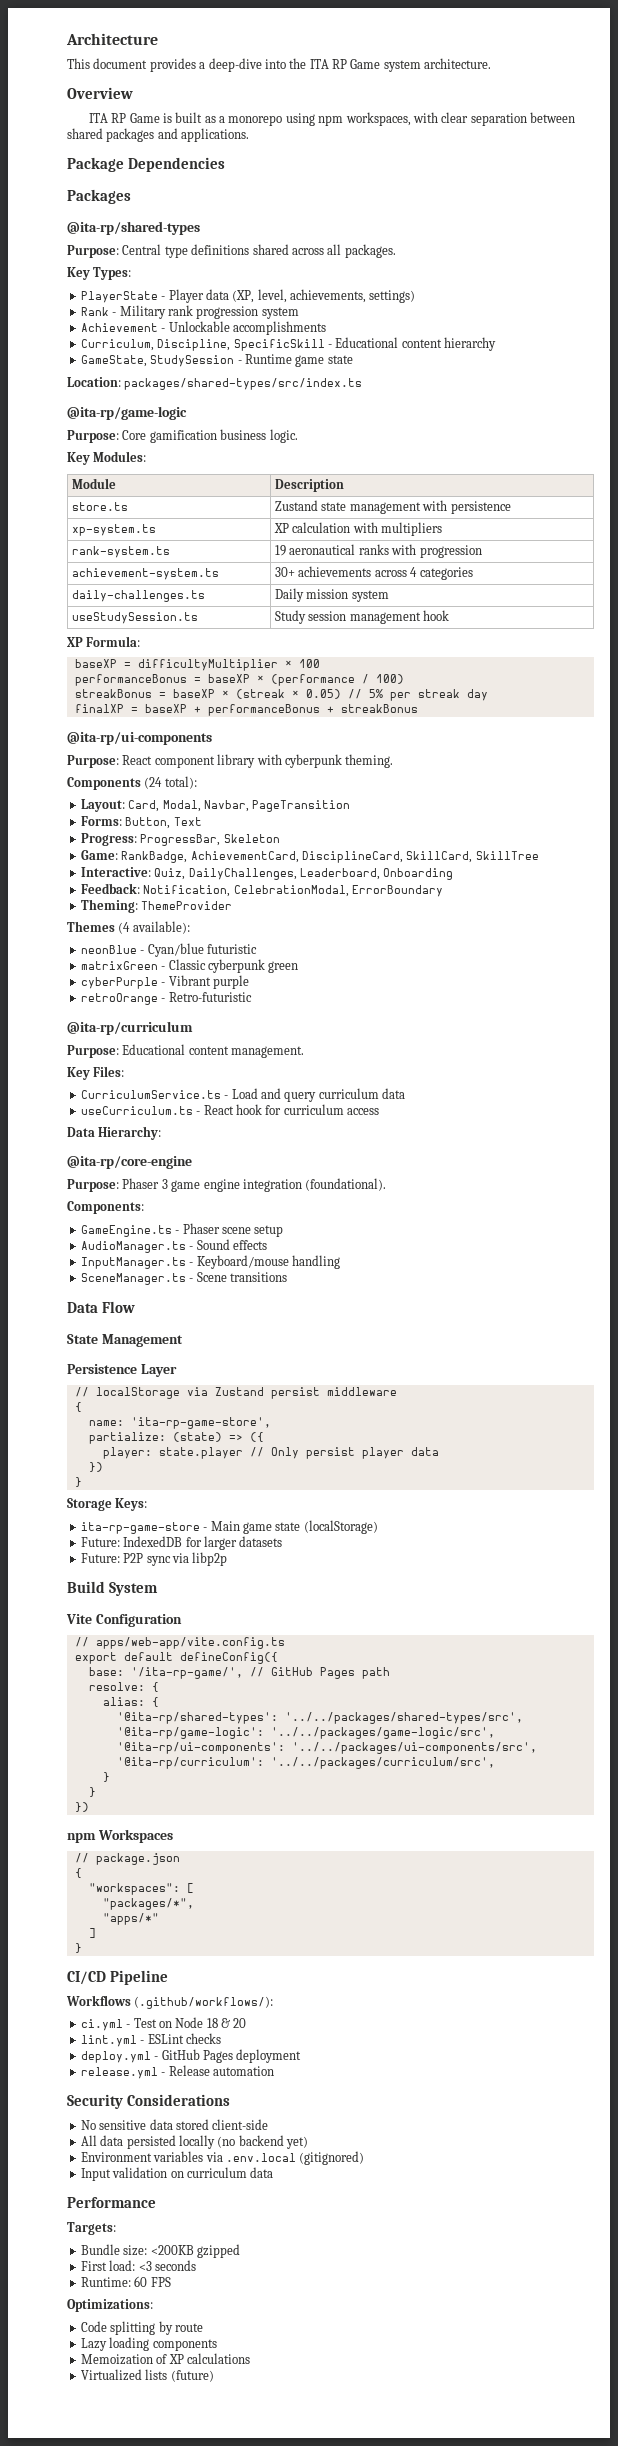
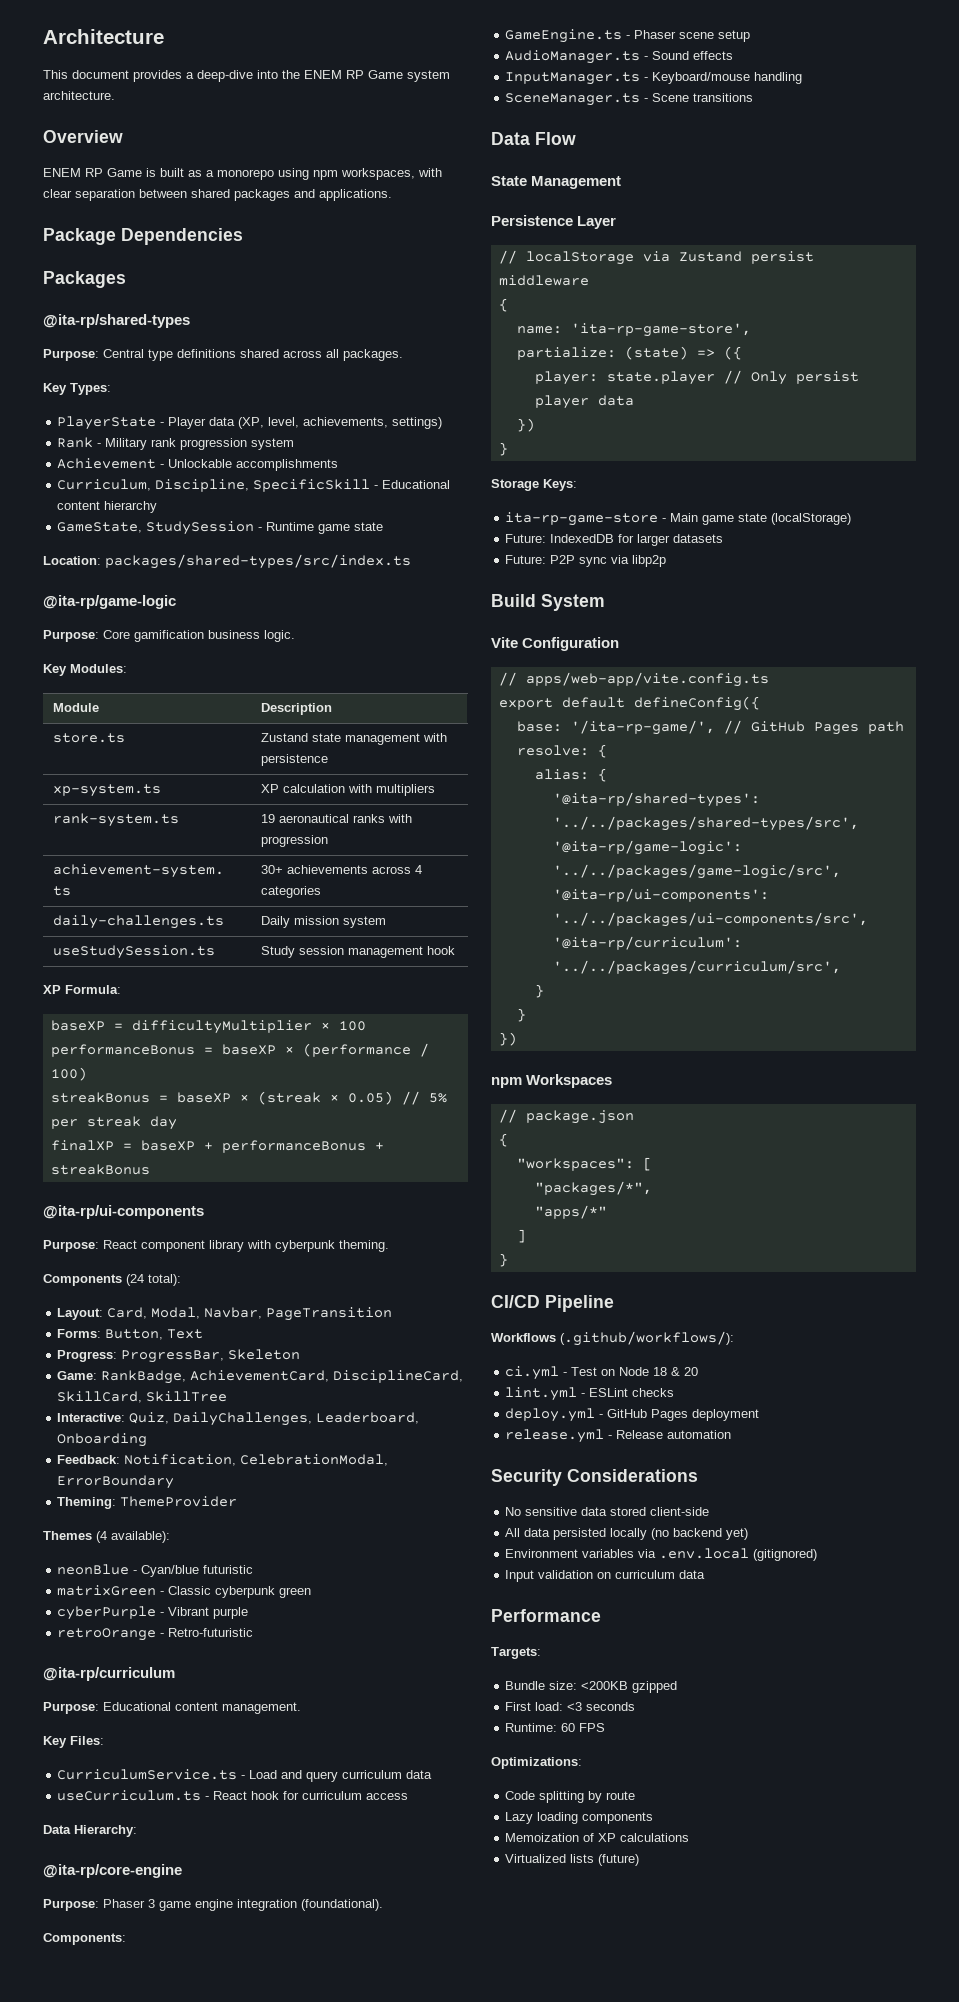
- This document provides a deep-dive into the ITA RP Game system architecture.
+ This document provides a deep-dive into the ENEM RP Game system architecture.
- ITA RP Game is built as a monorepo using npm workspaces, with clear separation between shared packages and applications.
+ ENEM RP Game is built as a monorepo using npm workspaces, with clear separation between shared packages and applications.

